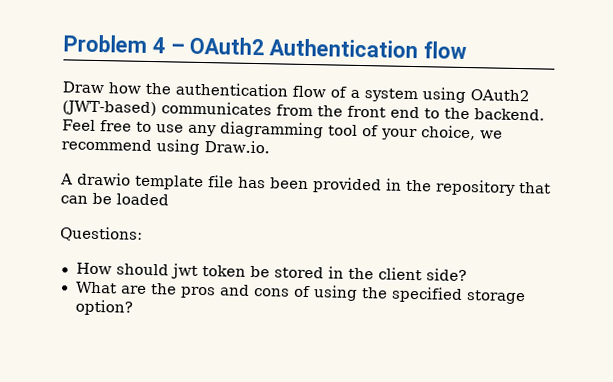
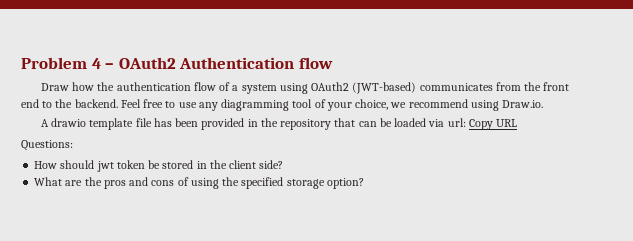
- A drawio template file has been provided in the repository that can be loaded
+ A drawio template file has been provided in the repository that can be loaded via url: Copy URL

